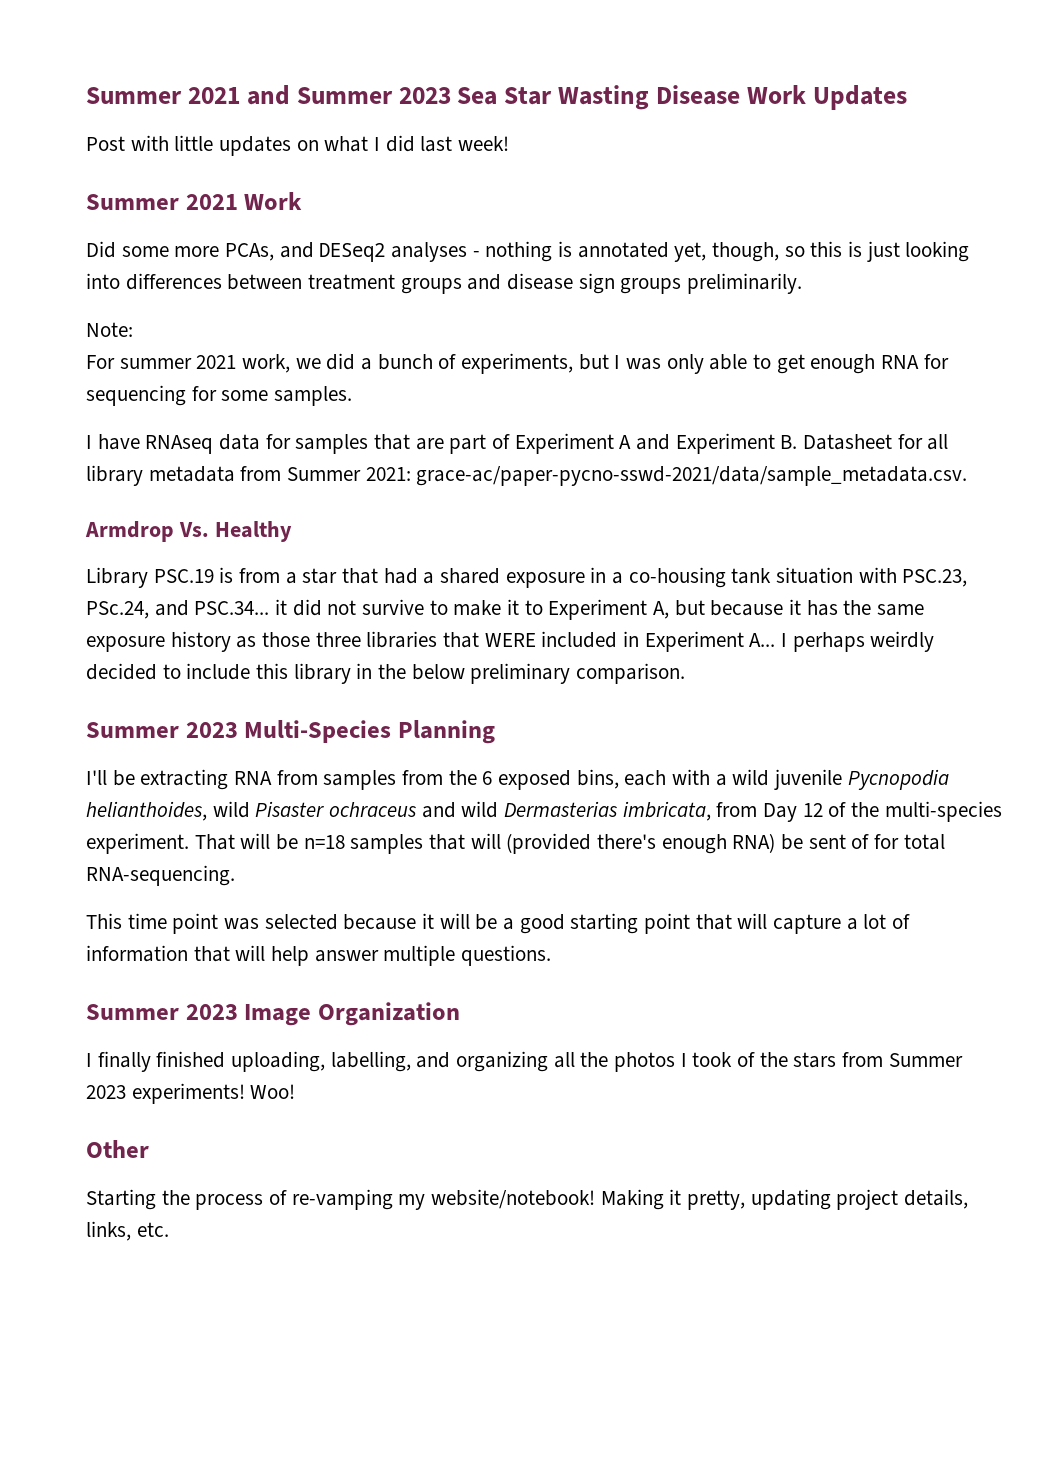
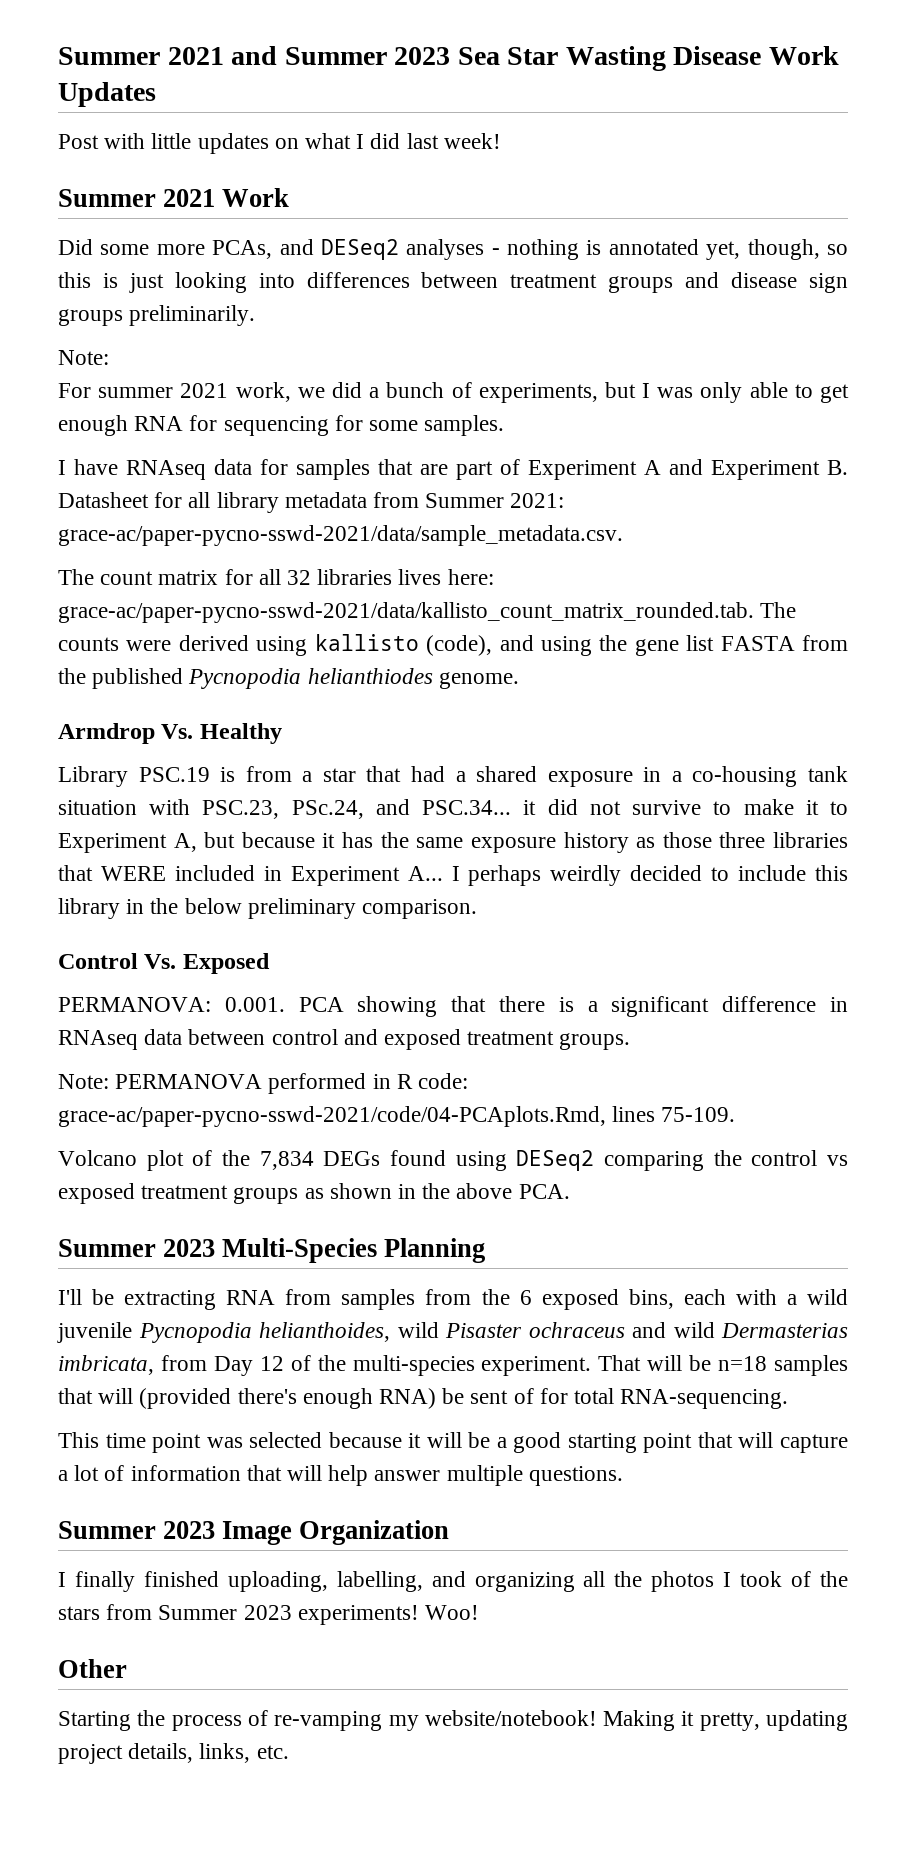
+ The count matrix for all 32 libraries lives here: grace-ac/paper-pycno-sswd-2021/data/kallisto_count_matrix_rounded.tab. The counts were derived using kallisto (code), and using the gene list FASTA from the published Pycnopodia helianthiodes genome.
+ Control Vs. Exposed
+ PERMANOVA: 0.001. PCA showing that there is a significant difference in RNAseq data between control and exposed treatment groups.
+ Note: PERMANOVA performed in R code: grace-ac/paper-pycno-sswd-2021/code/04-PCAplots.Rmd, lines 75-109.
+ Volcano plot of the 7,834 DEGs found using DESeq2 comparing the control vs exposed treatment groups as shown in the above PCA.

